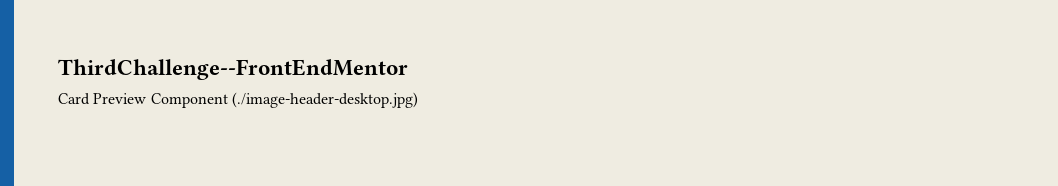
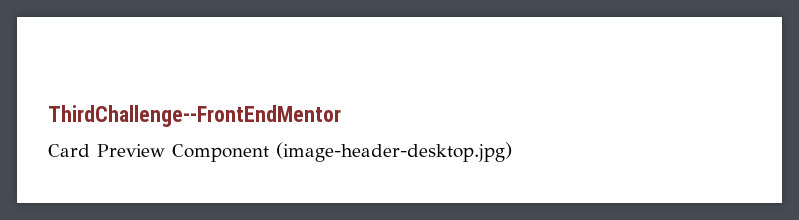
- Card Preview Component (./image-header-desktop.jpg)
+ Card Preview Component (image-header-desktop.jpg)

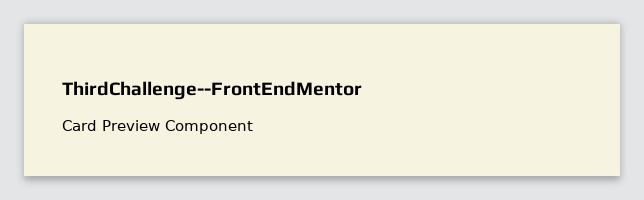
- Card Preview Component (image-header-desktop.jpg)
+ Card Preview Component

